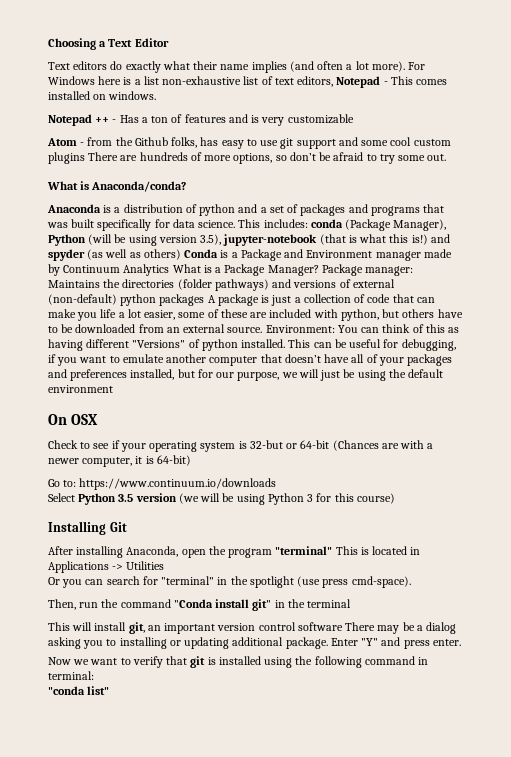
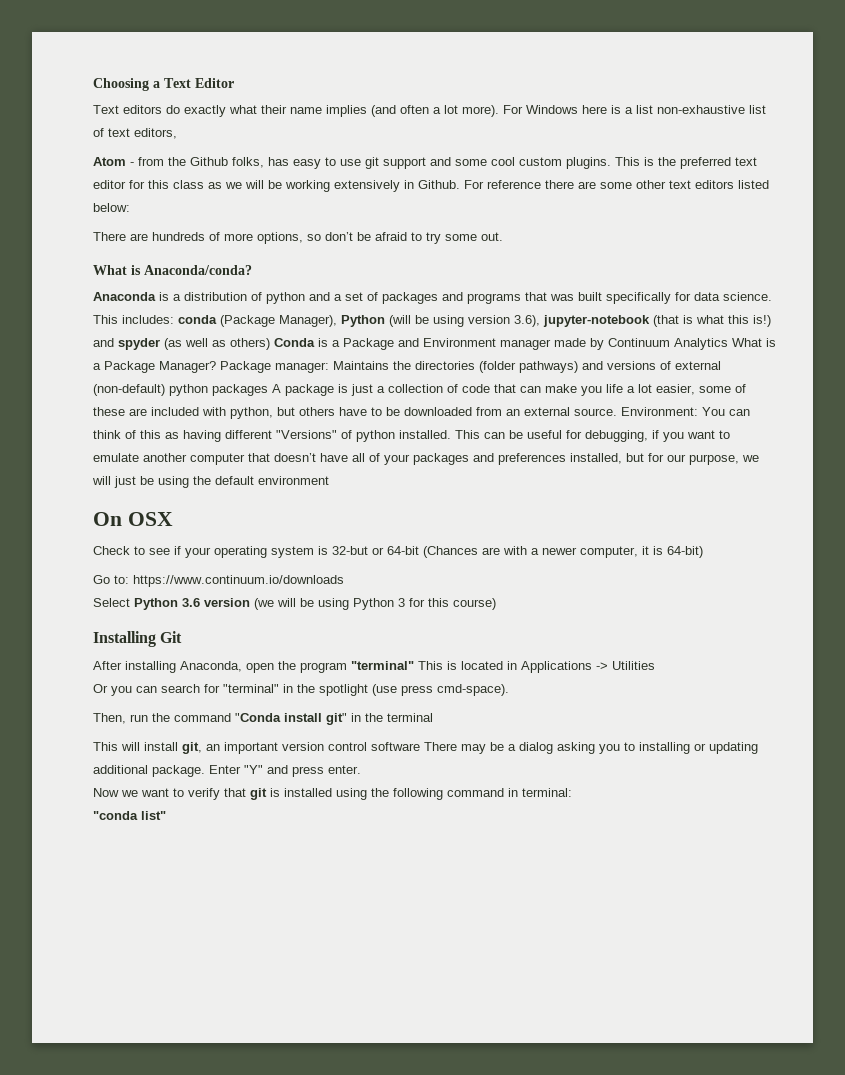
- For Windows here is a list non-exhaustive list of text editors, Notepad - This comes installed on windows.
- Notepad ++ - Has a ton of features and is very customizable
+ For Windows here is a list non-exhaustive list of text editors,
- Atom - from the Github folks, has easy to use git support and some cool custom plugins There are hundreds of more options, so don’t be afraid to try some out.
+ Atom - from the Github folks, has easy to use git support and some cool custom plugins. This is the preferred text editor for this class as we will be working extensively in Github. For reference there are some other text editors listed below:
+ There are hundreds of more options, so don’t be afraid to try some out.
- This includes: conda (Package Manager), Python (will be using version 3.5), jupyter-notebook (that is what this is!) and spyder (as well as others) Conda is a Package and Environment manager made by Continuum Analytics What is a Package Manager?
+ This includes: conda (Package Manager), Python (will be using version 3.6), jupyter-notebook (that is what this is!) and spyder (as well as others) Conda is a Package and Environment manager made by Continuum Analytics What is a Package Manager?
- Select Python 3.5 version (we will be using Python 3 for this course)
+ Select Python 3.6 version (we will be using Python 3 for this course)

